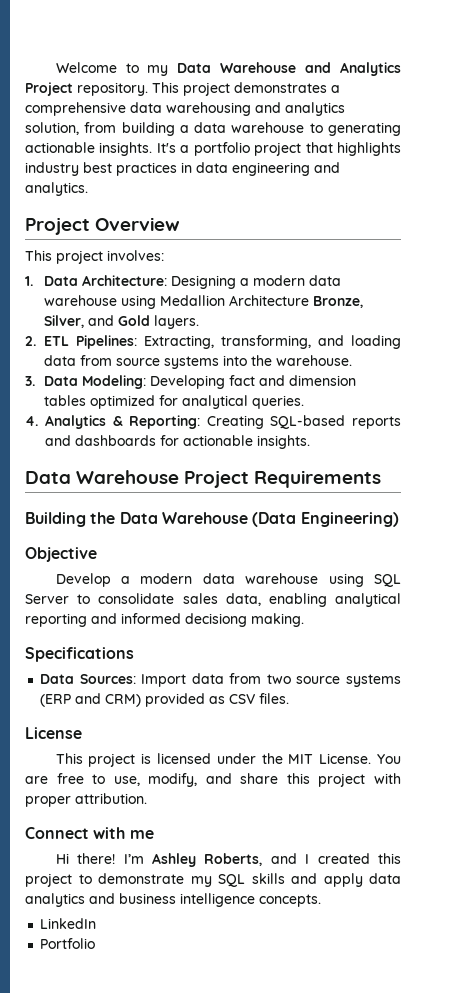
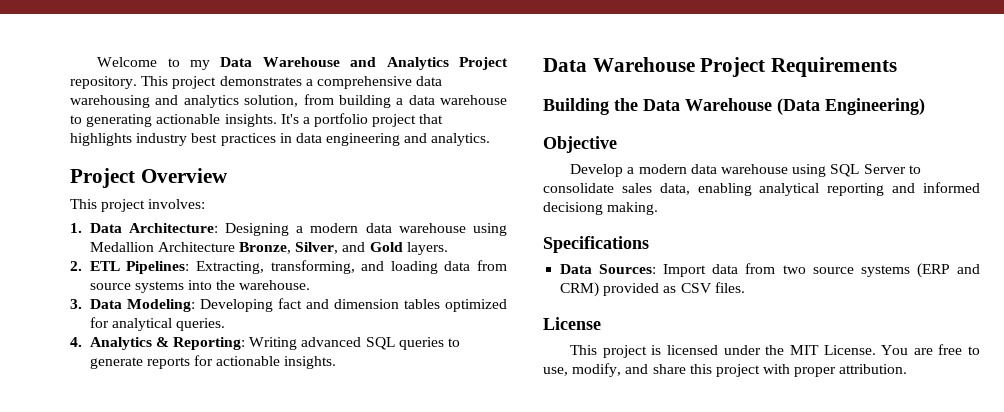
- 4. Analytics & Reporting: Creating SQL-based reports and dashboards for actionable insights.
+ 4. Analytics & Reporting: Writing advanced SQL queries to generate reports for actionable insights.
- Connect with me
- Hi there! I’m Ashley Roberts, and I created this project to demonstrate my SQL skills and apply data analytics and business intelligence concepts.
- LinkedIn
- Portfolio

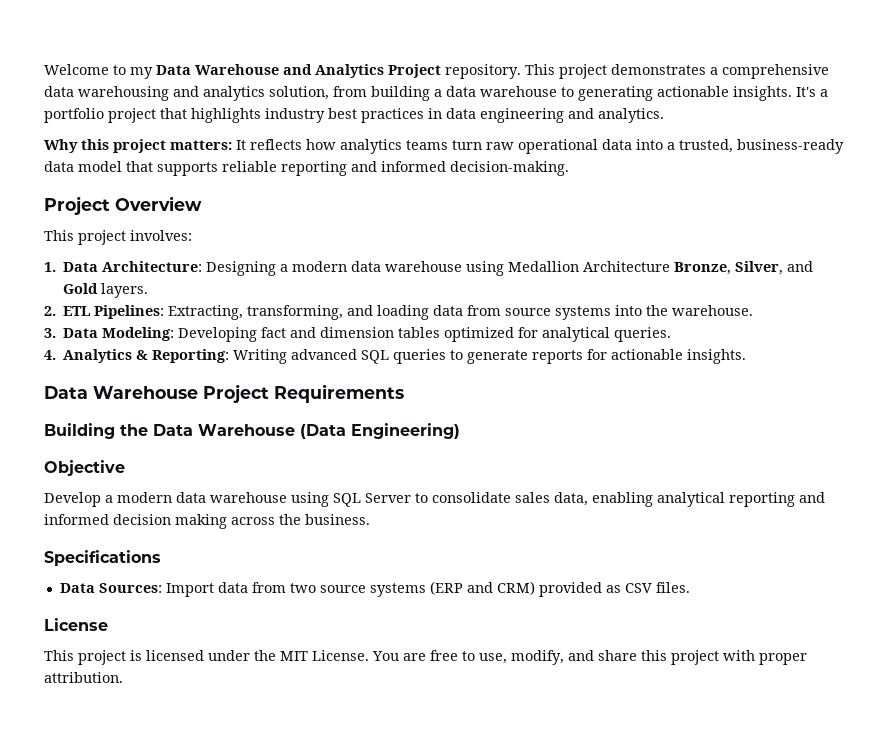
+ Why this project matters: It reflects how analytics teams turn raw operational data into a trusted, business-ready data model that supports reliable reporting and informed decision-making.
- Develop a modern data warehouse using SQL Server to consolidate sales data, enabling analytical reporting and informed decisiong making.
+ Develop a modern data warehouse using SQL Server to consolidate sales data, enabling analytical reporting and informed decision making across the business.

